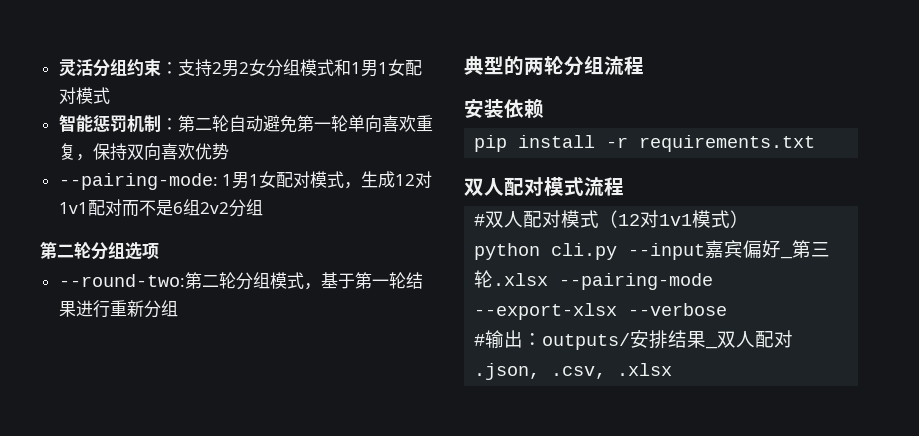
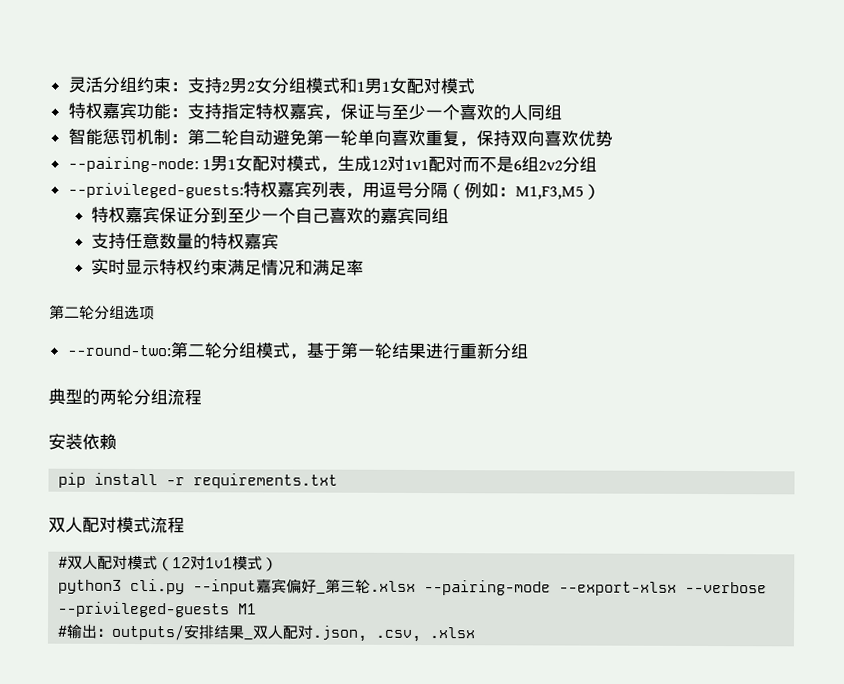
+ 特权嘉宾功能：支持指定特权嘉宾，保证与至少一个喜欢的人同组
+ --privileged-guests:特权嘉宾列表，用逗号分隔（例如：M1,F3,M5）
+ 特权嘉宾保证分到至少一个自己喜欢的嘉宾同组
+ 支持任意数量的特权嘉宾
+ 实时显示特权约束满足情况和满足率
- python cli.py --input嘉宾偏好_第三轮.xlsx --pairing-mode --export-xlsx --verbose
+ python3 cli.py --input嘉宾偏好_第三轮.xlsx --pairing-mode --export-xlsx --verbose --privileged-guests M1

